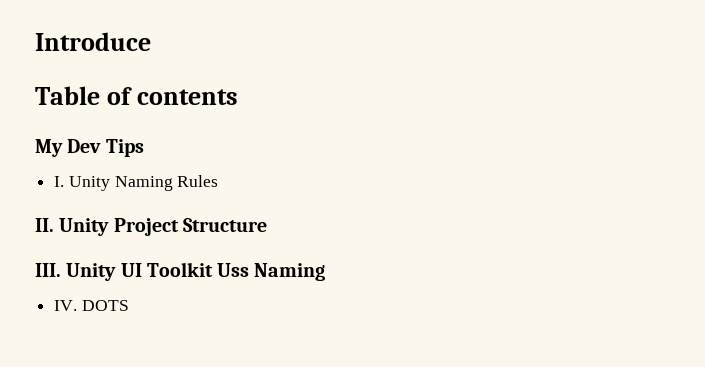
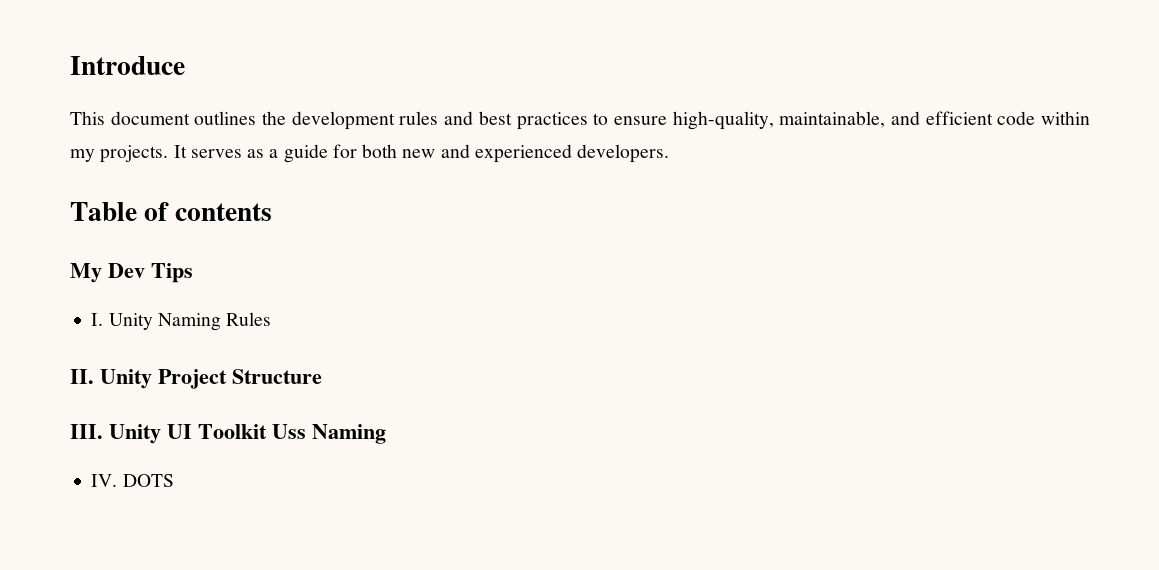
+ This document outlines the development rules and best practices to ensure high-quality, maintainable, and efficient code within my projects. It serves as a guide for both new and experienced developers.

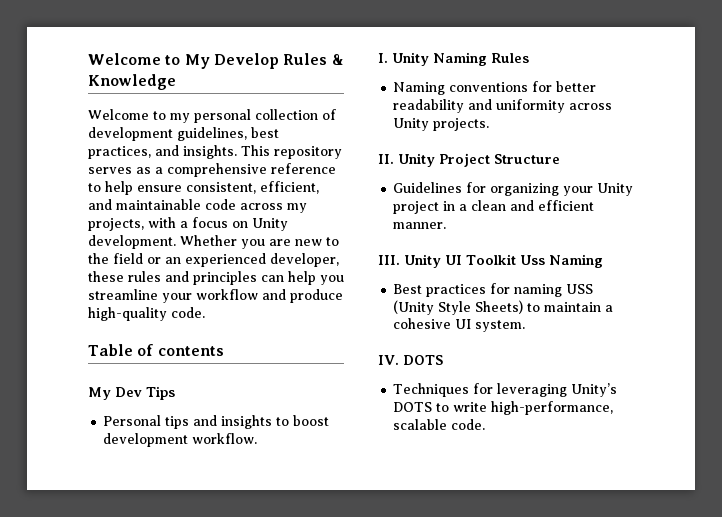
- Introduce
- This document outlines the development rules and best practices to ensure high-quality, maintainable, and efficient code within my projects. It serves as a guide for both new and experienced developers.
+ Welcome to My Develop Rules & Knowledge
+ Welcome to my personal collection of development guidelines, best practices, and insights. This repository serves as a comprehensive reference to help ensure consistent, efficient, and maintainable code across my projects, with a focus on Unity development. Whether you are new to the field or an experienced developer, these rules and principles can help you streamline your workflow and produce high-quality code.
+ Personal tips and insights to boost development workflow.
  I. Unity Naming Rules
+ Naming conventions for better readability and uniformity across Unity projects.
  II. Unity Project Structure
+ Guidelines for organizing your Unity project in a clean and efficient manner.
+ Best practices for naming USS (Unity Style Sheets) to maintain a cohesive UI system.
  IV. DOTS
+ Techniques for leveraging Unity’s DOTS to write high-performance, scalable code.

